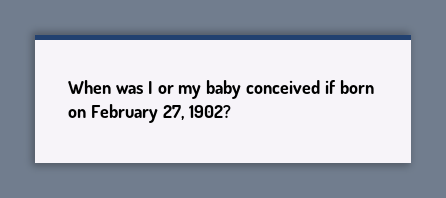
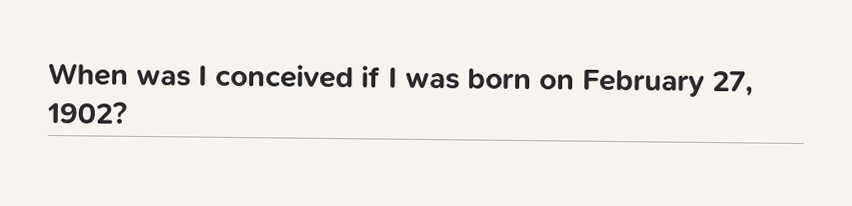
- When was I or my baby conceived if born on February 27, 1902?
+ When was I conceived if I was born on February 27, 1902?

